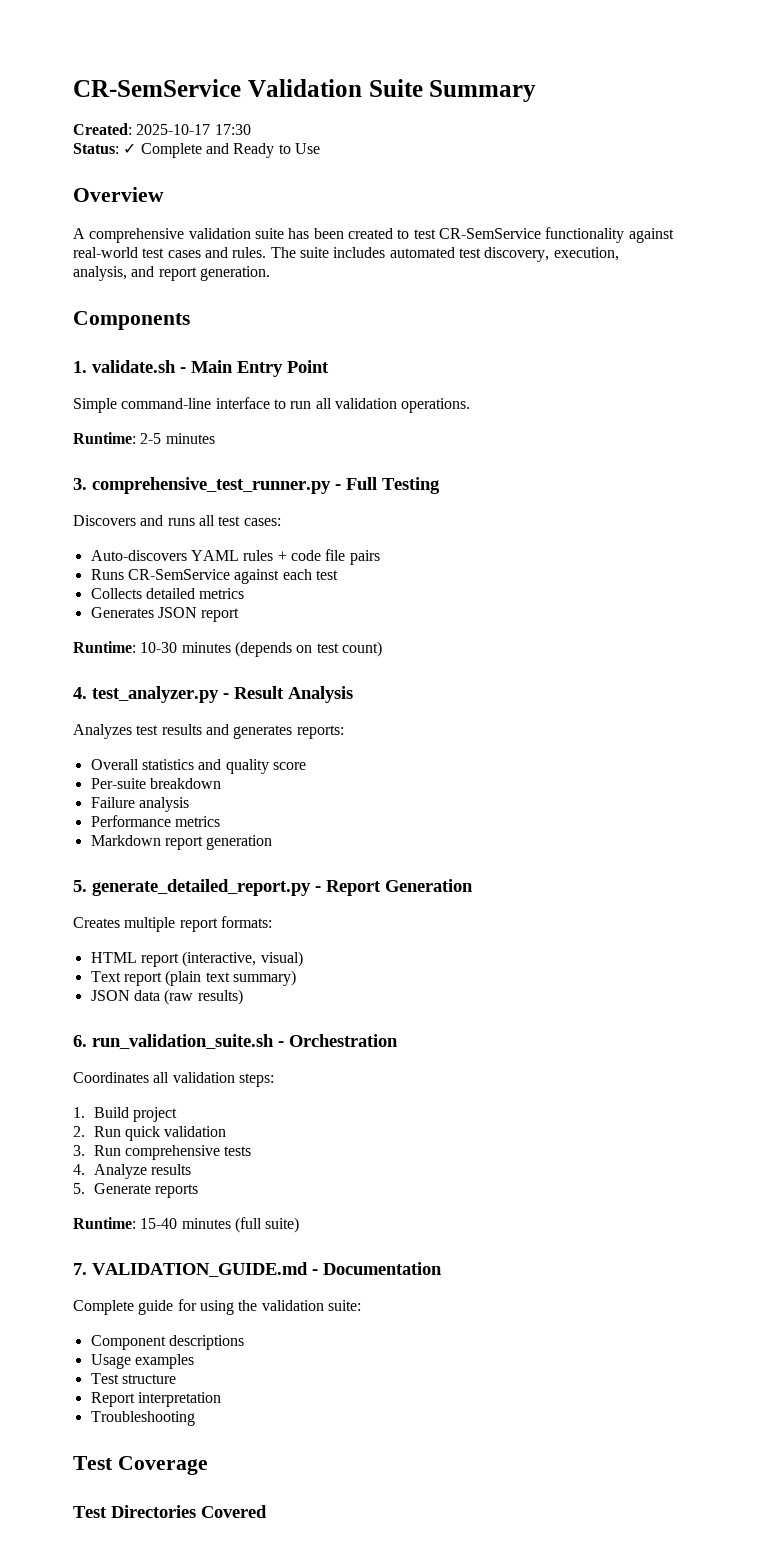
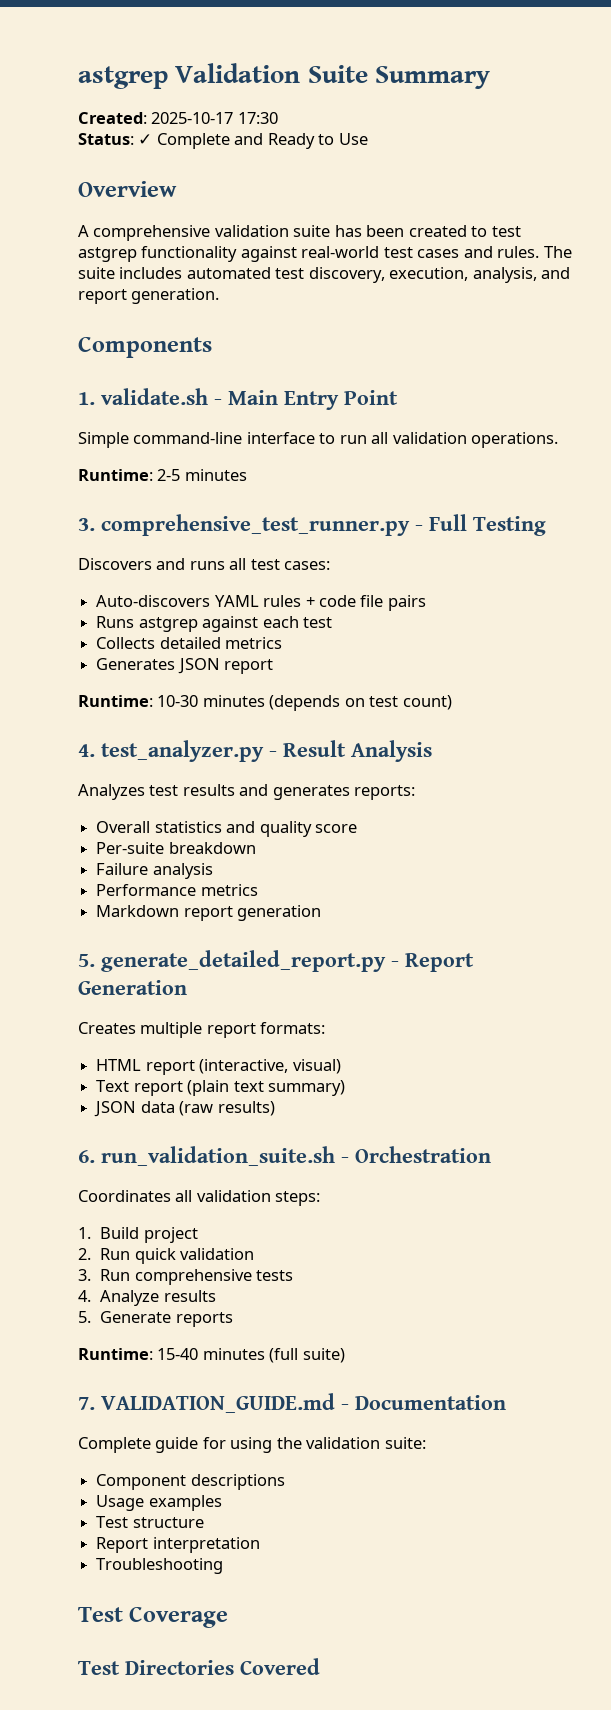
- CR-SemService Validation Suite Summary
+ astgrep Validation Suite Summary
- A comprehensive validation suite has been created to test CR-SemService functionality against real-world test cases and rules.
+ A comprehensive validation suite has been created to test astgrep functionality against real-world test cases and rules.
- Runs CR-SemService against each test
+ Runs astgrep against each test

